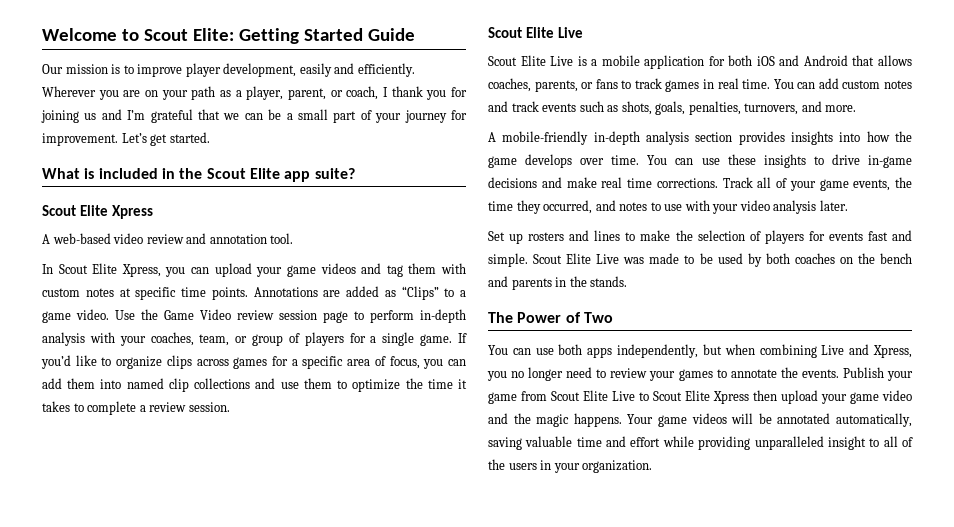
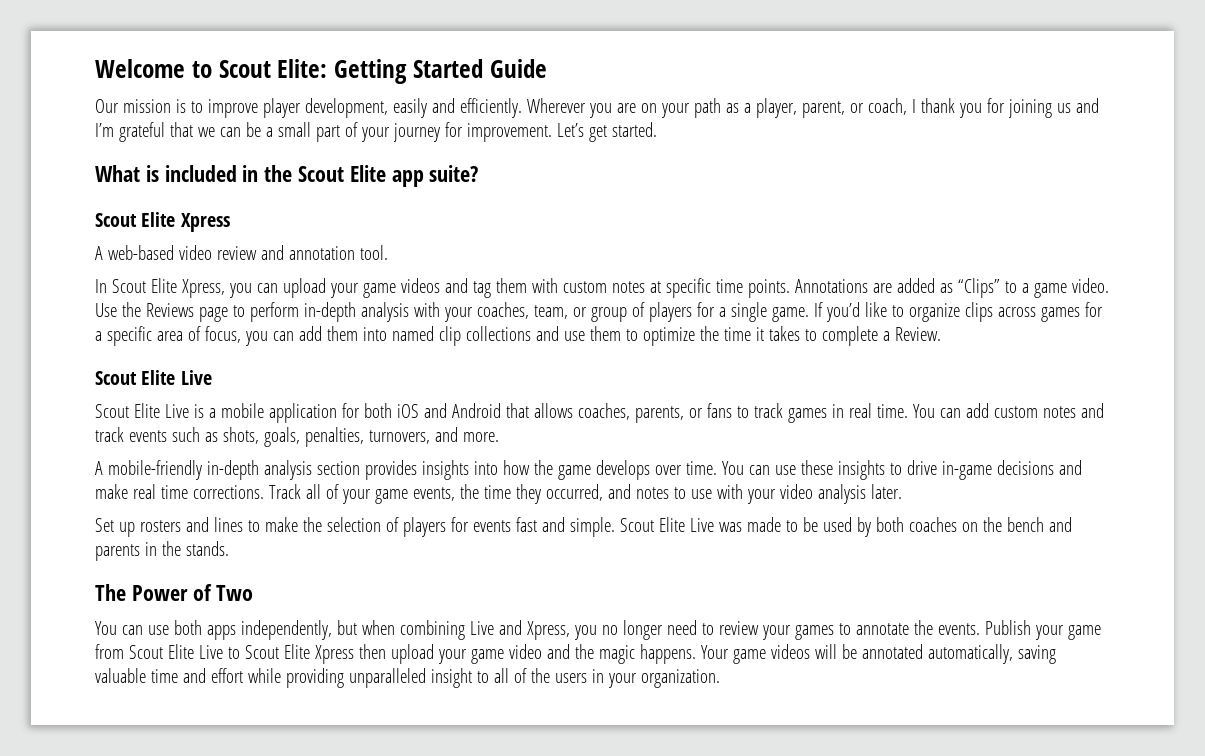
- Use the Game Video review session page to perform in-depth analysis with your coaches, team, or group of players for a single game.
+ Use the Reviews page to perform in-depth analysis with your coaches, team, or group of players for a single game.
- If you’d like to organize clips across games for a specific area of focus, you can add them into named clip collections and use them to optimize the time it takes to complete a review session.
+ If you’d like to organize clips across games for a specific area of focus, you can add them into named clip collections and use them to optimize the time it takes to complete a Review.

